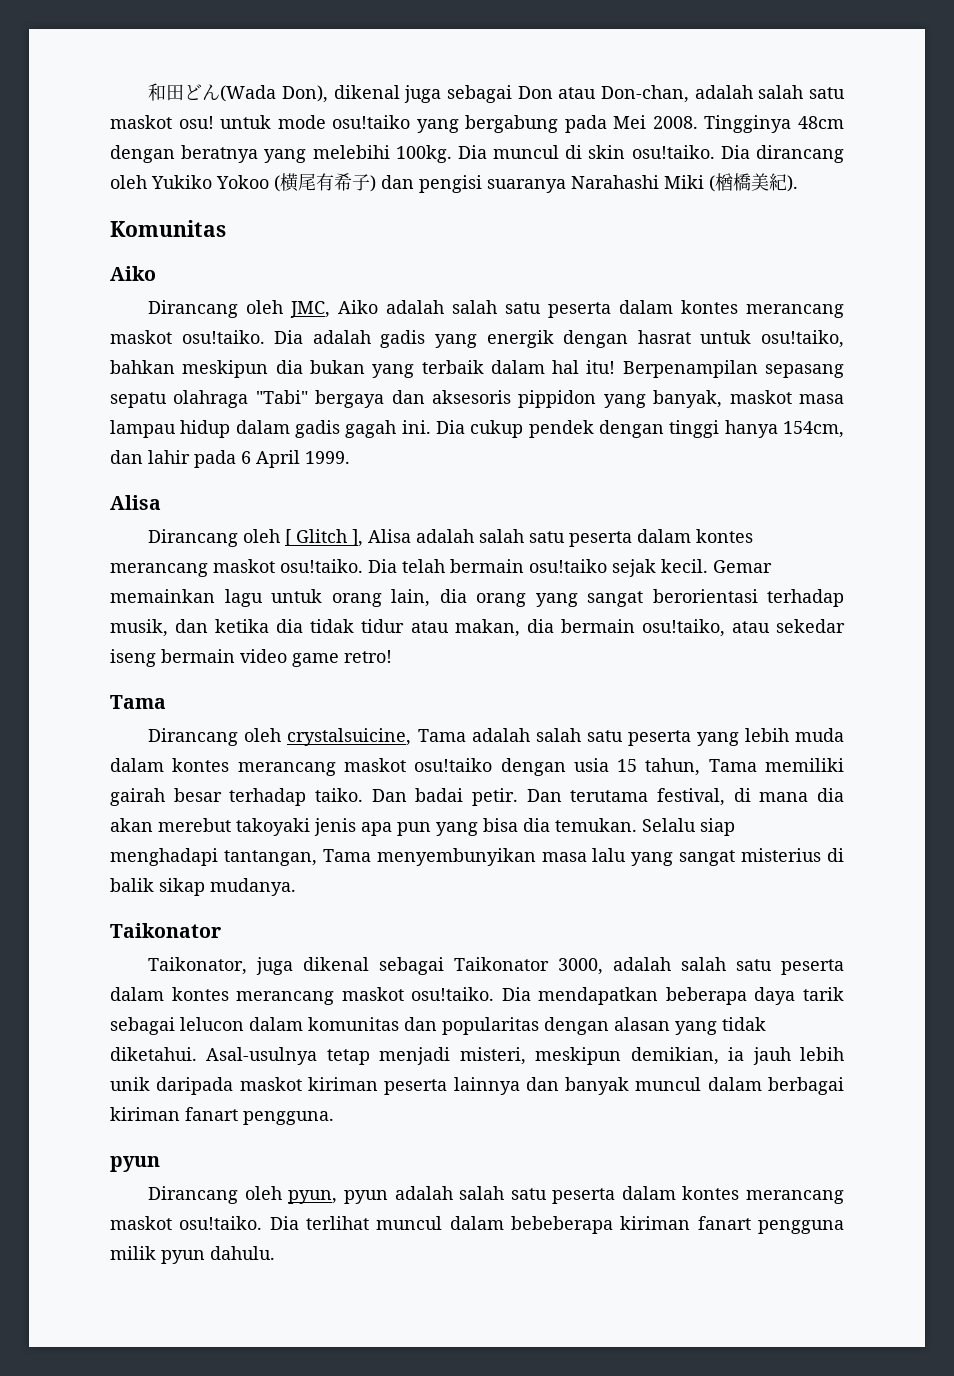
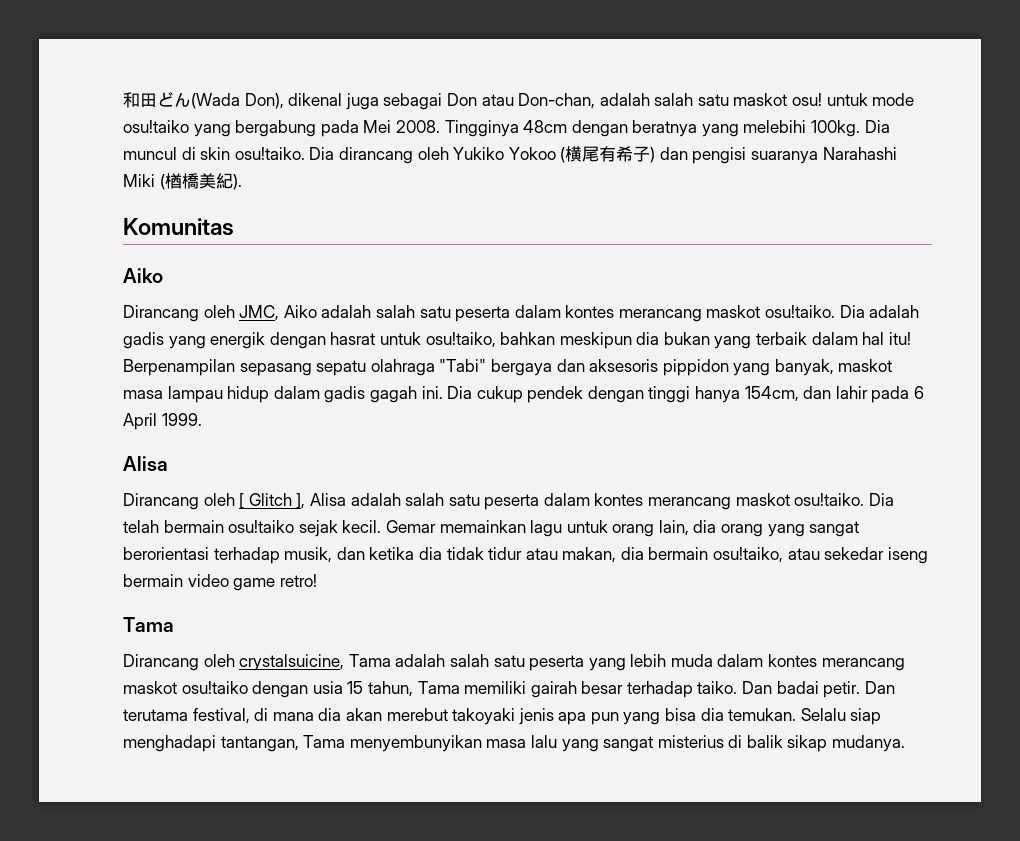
  Selalu siap menghadapi tantangan, Tama menyembunyikan masa lalu yang sangat misterius di balik sikap mudanya.
- Taikonator
- Taikonator, juga dikenal sebagai Taikonator 3000, adalah salah satu peserta dalam kontes merancang maskot osu!taiko. Dia mendapatkan beberapa daya tarik sebagai lelucon dalam komunitas dan popularitas dengan alasan yang tidak diketahui. Asal-usulnya tetap menjadi misteri, meskipun demikian, ia jauh lebih unik daripada maskot kiriman peserta lainnya dan banyak muncul dalam berbagai kiriman fanart pengguna.
- pyun
- Dirancang oleh pyun, pyun adalah salah satu peserta dalam kontes merancang maskot osu!taiko. Dia terlihat muncul dalam bebeberapa kiriman fanart pengguna milik pyun dahulu.

